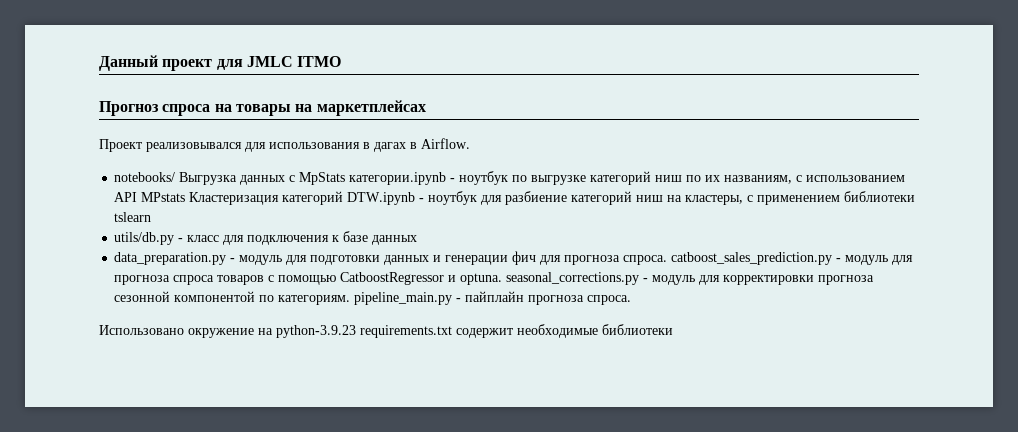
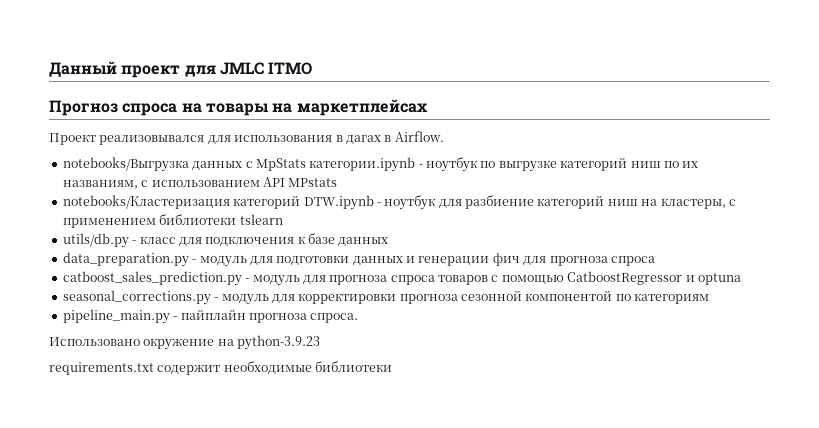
- notebooks/ Выгрузка данных с MpStats категории.ipynb - ноутбук по выгрузке категорий ниш по их названиям, с использованием API MPstats Кластеризация категорий DTW.ipynb - ноутбук для разбиение категорий ниш на кластеры, с применением библиотеки tslearn
+ notebooks/Выгрузка данных с MpStats категории.ipynb - ноутбук по выгрузке категорий ниш по их названиям, с использованием API MPstats
+ notebooks/Кластеризация категорий DTW.ipynb - ноутбук для разбиение категорий ниш на кластеры, с применением библиотеки tslearn
- data_preparation.py - модуль для подготовки данных и генерации фич для прогноза спроса. catboost_sales_prediction.py - модуль для прогноза спроса товаров с помощью CatboostRegressor и optuna. seasonal_corrections.py - модуль для корректировки прогноза сезонной компонентой по категориям. pipeline_main.py - пайплайн прогноза спроса.
+ data_preparation.py - модуль для подготовки данных и генерации фич для прогноза спроса
+ catboost_sales_prediction.py - модуль для прогноза спроса товаров с помощью CatboostRegressor и optuna
+ seasonal_corrections.py - модуль для корректировки прогноза сезонной компонентой по категориям
+ pipeline_main.py - пайплайн прогноза спроса.
- Использовано окружение на python-3.9.23 requirements.txt содержит необходимые библиотеки
+ Использовано окружение на python-3.9.23
+ requirements.txt содержит необходимые библиотеки

